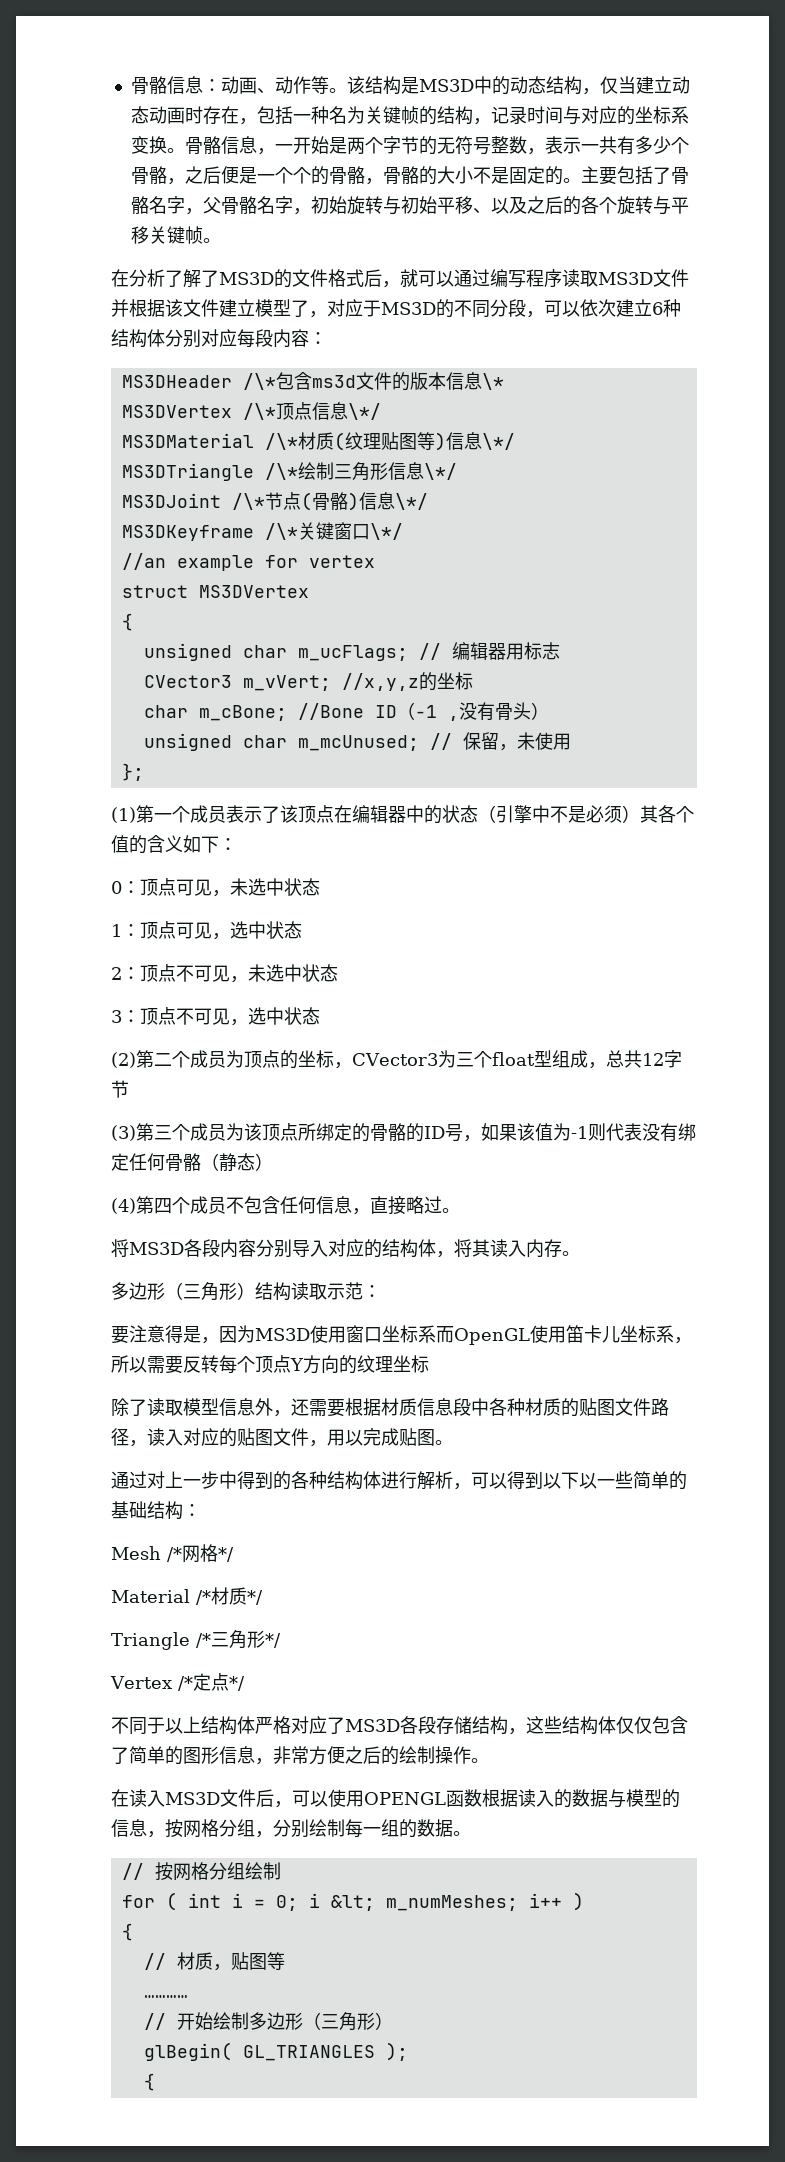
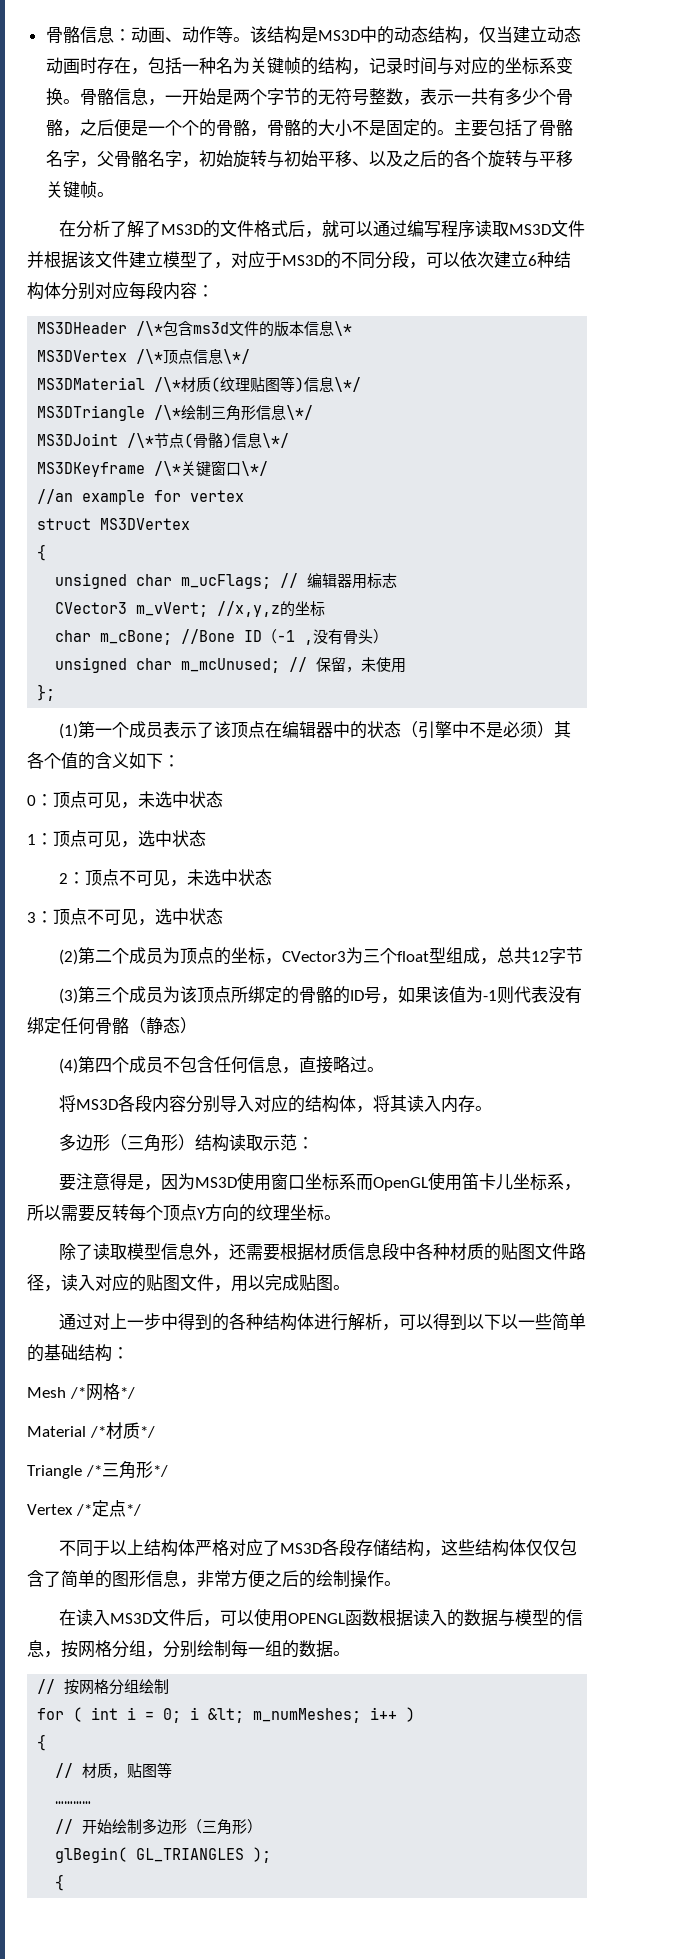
- 要注意得是，因为MS3D使用窗口坐标系而OpenGL使用笛卡儿坐标系，所以需要反转每个顶点Y方向的纹理坐标
+ 要注意得是，因为MS3D使用窗口坐标系而OpenGL使用笛卡儿坐标系，所以需要反转每个顶点Y方向的纹理坐标。

